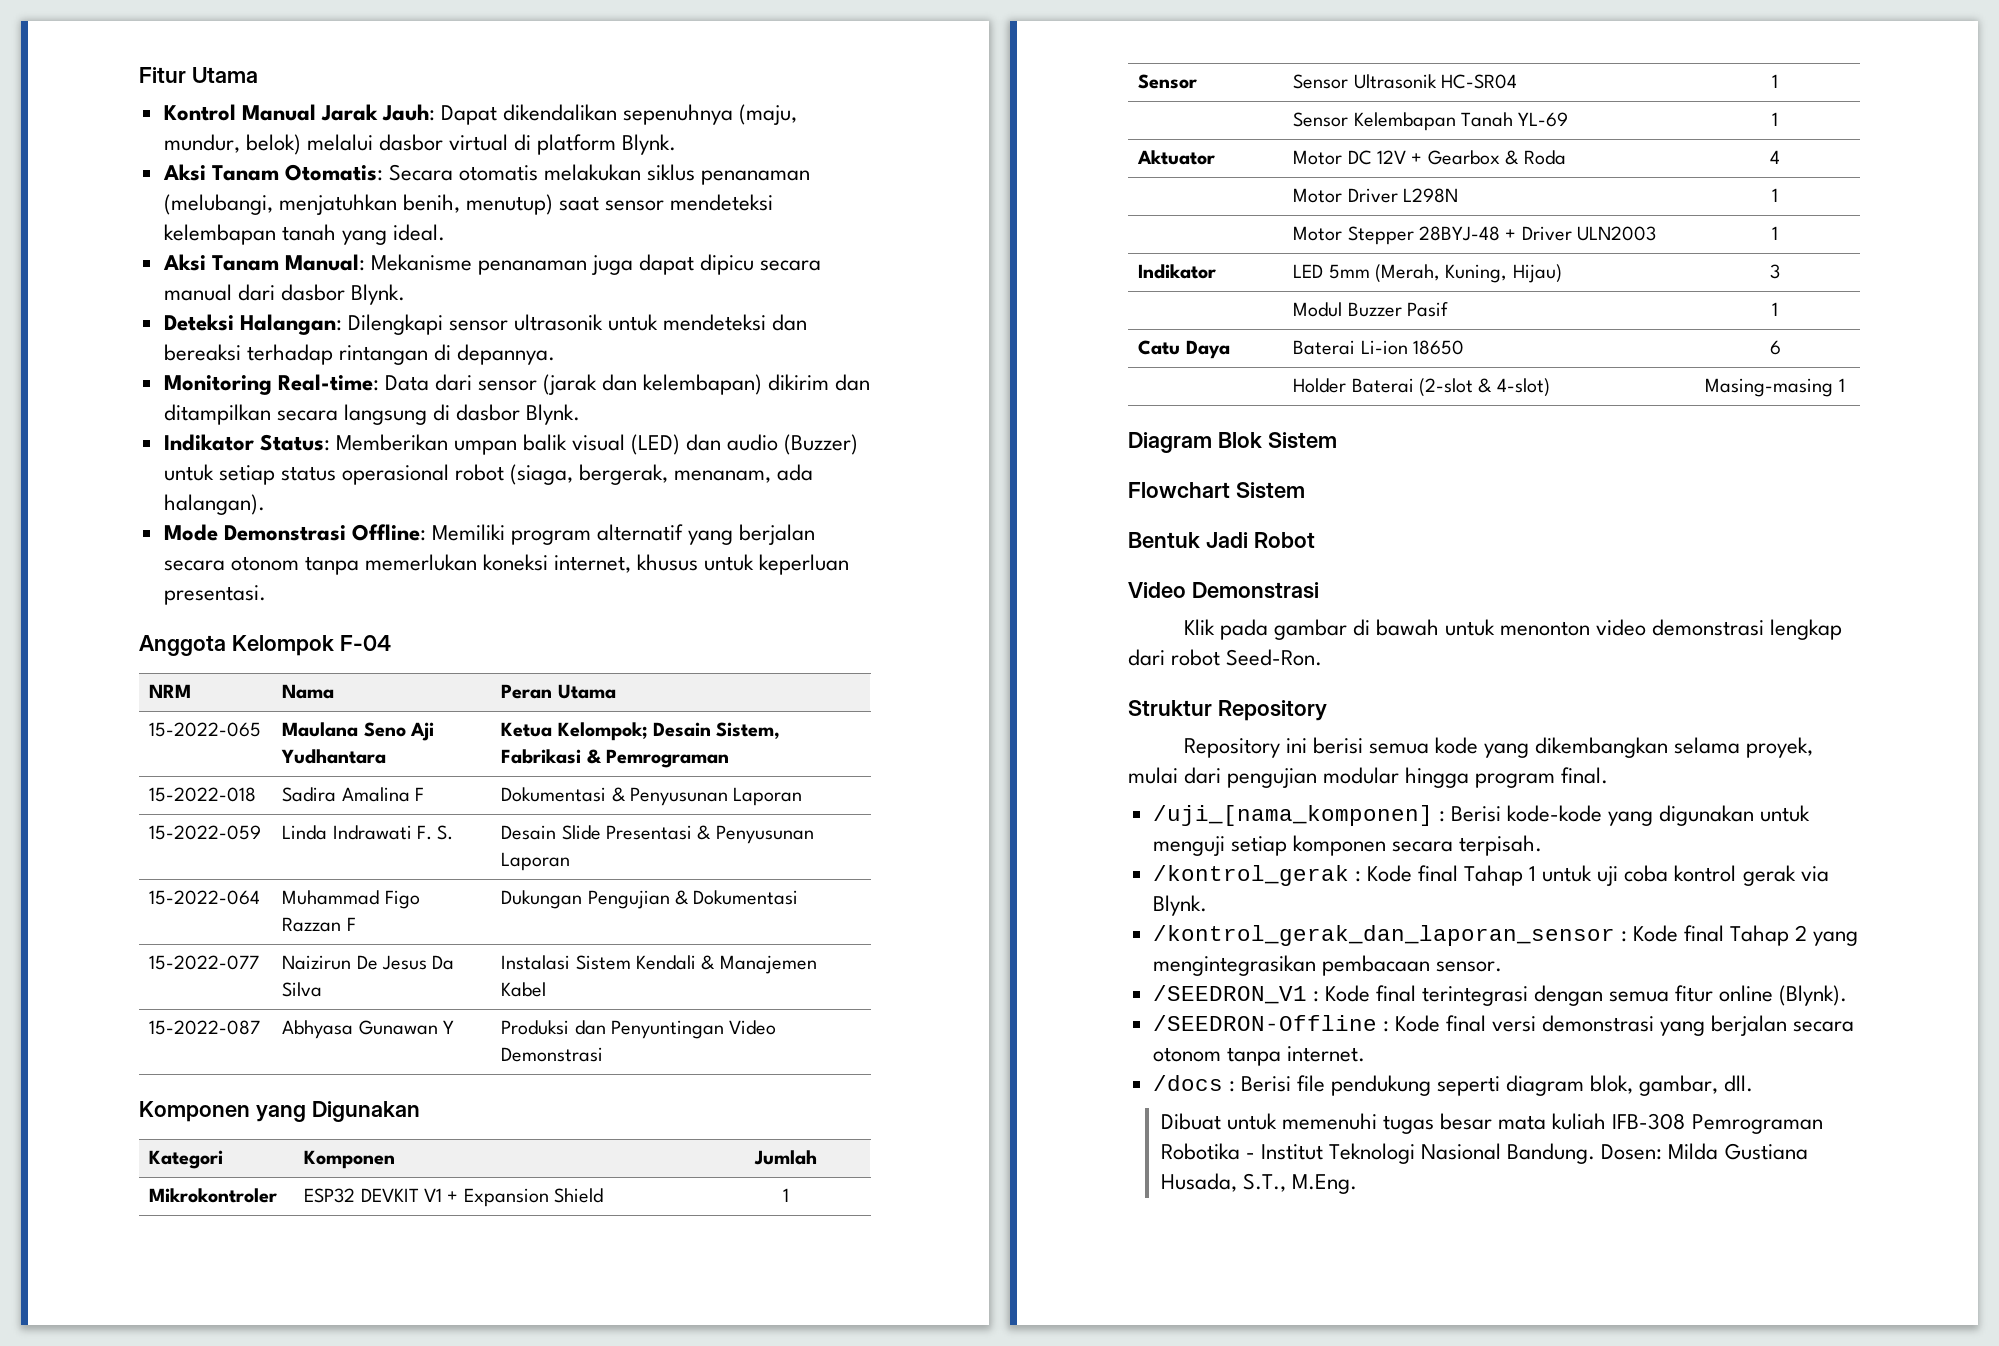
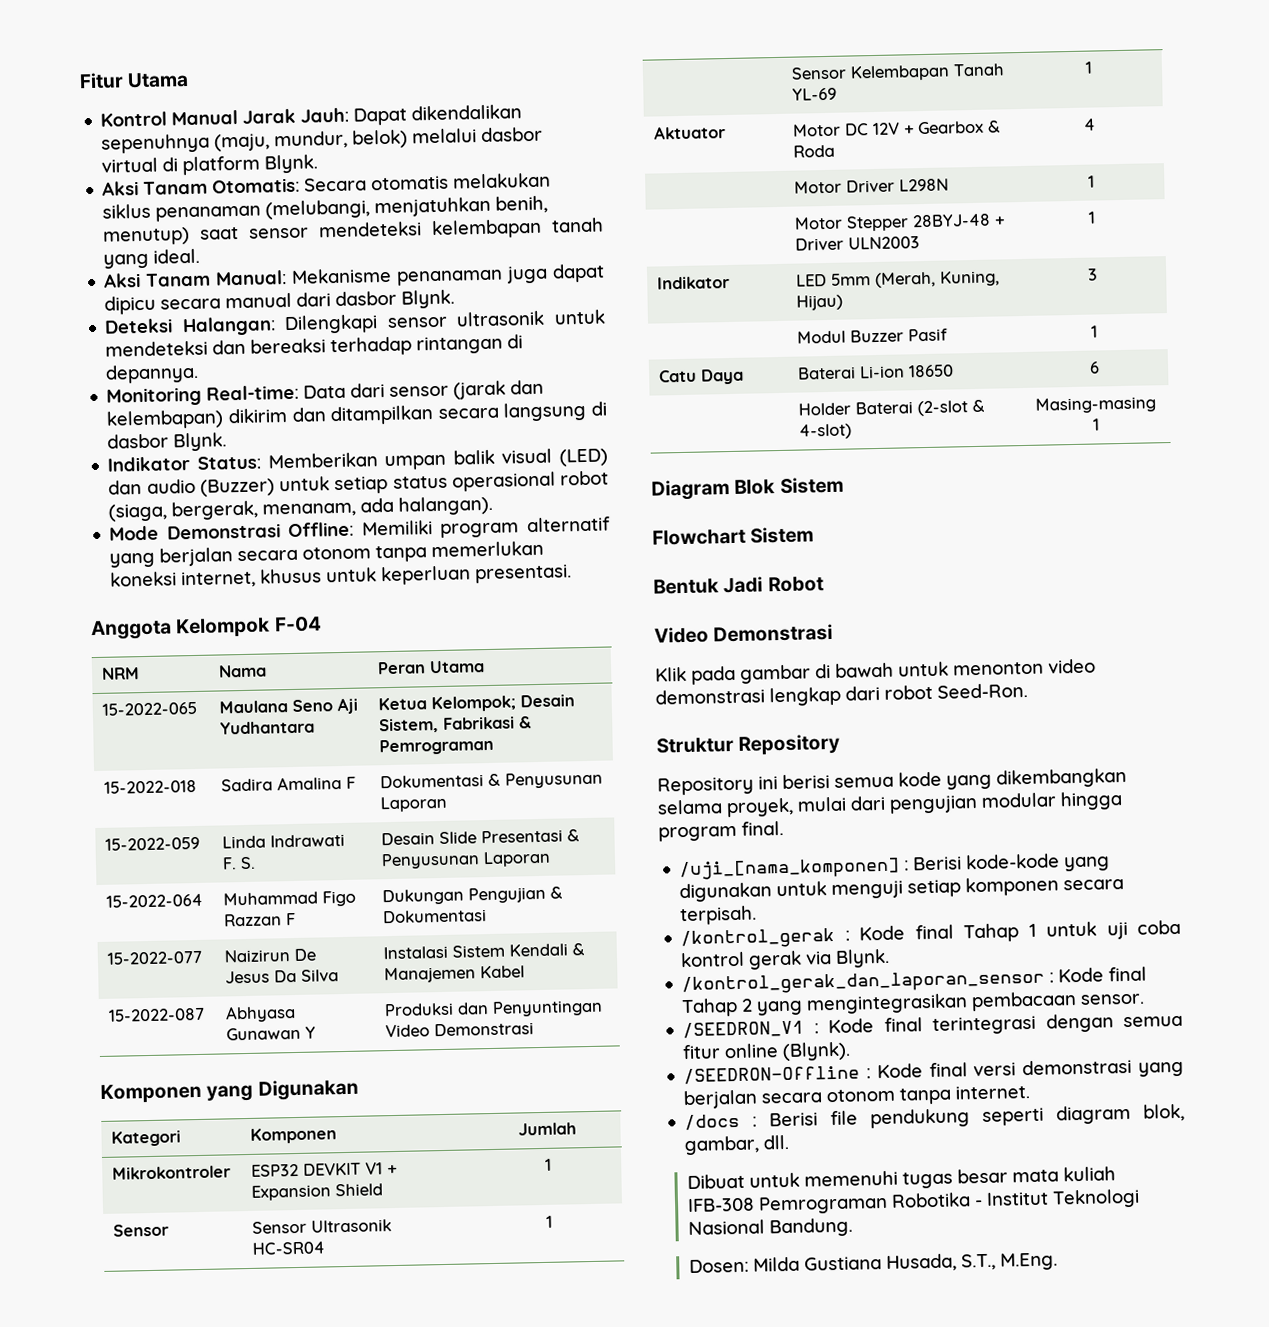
- Dibuat untuk memenuhi tugas besar mata kuliah IFB-308 Pemrograman Robotika - Institut Teknologi Nasional Bandung. Dosen: Milda Gustiana Husada, S.T., M.Eng.
+ Dibuat untuk memenuhi tugas besar mata kuliah IFB-308 Pemrograman Robotika - Institut Teknologi Nasional Bandung.
+ Dosen: Milda Gustiana Husada, S.T., M.Eng.

